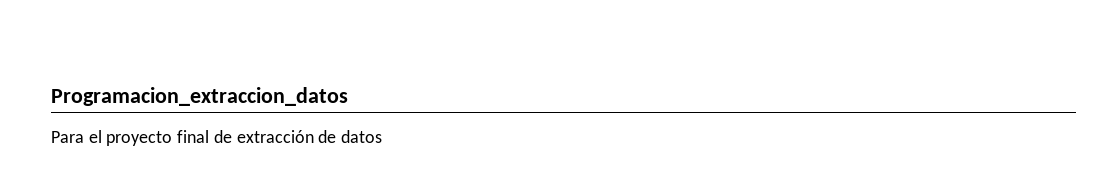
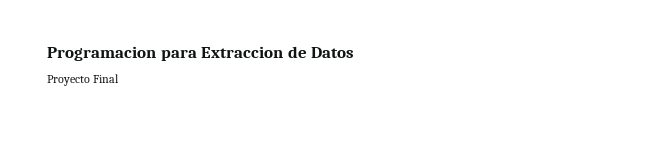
- Programacion_extraccion_datos
- Para el proyecto final de extracción de datos
+ Programacion para Extraccion de Datos
+ Proyecto Final

